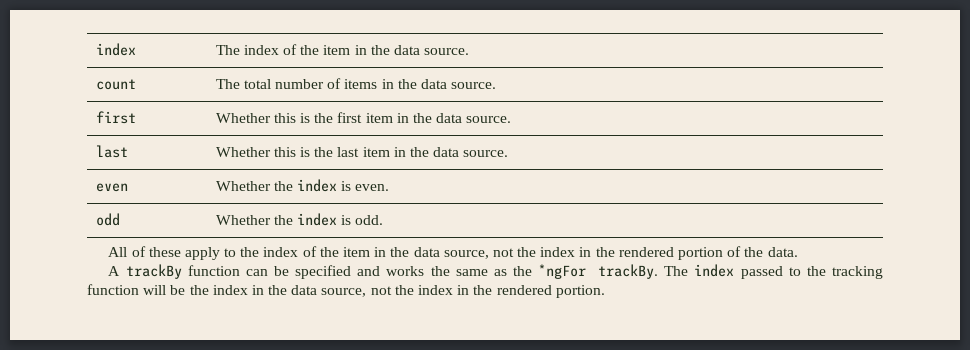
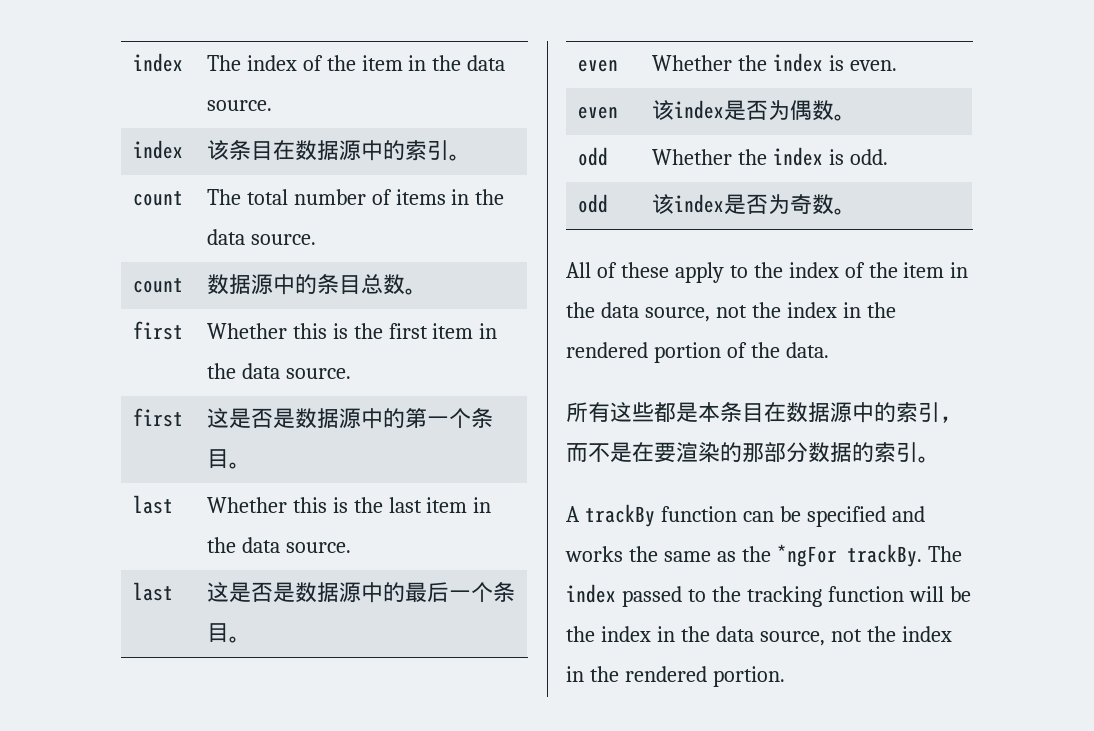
+ index | 该条目在数据源中的索引。
+ count | 数据源中的条目总数。
+ first | 这是否是数据源中的第一个条目。
+ last | 这是否是数据源中的最后一个条目。
+ even | 该index是否为偶数。
+ odd | 该index是否为奇数。
+ 所有这些都是本条目在数据源中的索引，而不是在要渲染的那部分数据的索引。

